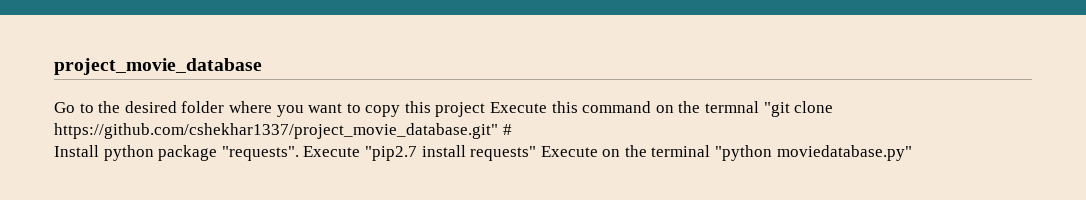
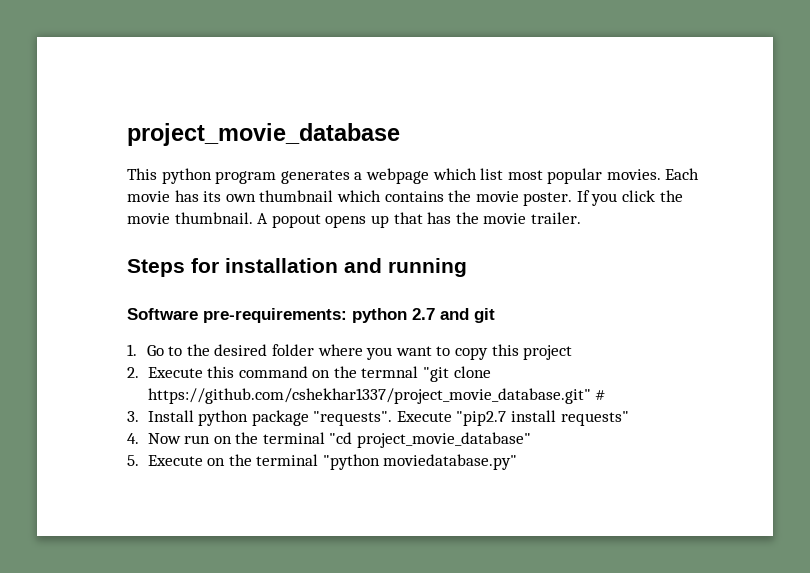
- Go to the desired folder where you want to copy this project Execute this command on the termnal "git clone https://github.com/cshekhar1337/project_movie_database.git" #
+ This python program generates a webpage which list most popular movies. Each movie has its own thumbnail which contains the movie poster. If you click the movie thumbnail. A popout opens up that has the movie trailer.
+ Steps for installation and running
+ Software pre-requirements: python 2.7 and git
+ 1. Go to the desired folder where you want to copy this project
+ 2. Execute this command on the termnal "git clone https://github.com/cshekhar1337/project_movie_database.git" #
- Install python package "requests".
+ 3. Install python package "requests".
- Execute "pip2.7 install requests" Execute on the terminal "python moviedatabase.py"
+ Execute "pip2.7 install requests"
+ 4. Now run on the terminal "cd project_movie_database"
+ 5. Execute on the terminal "python moviedatabase.py"

